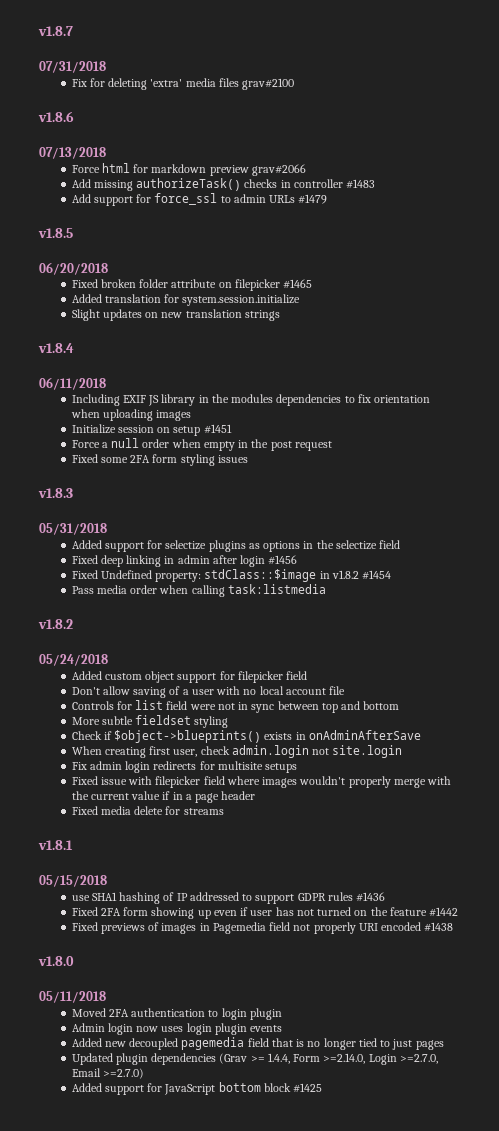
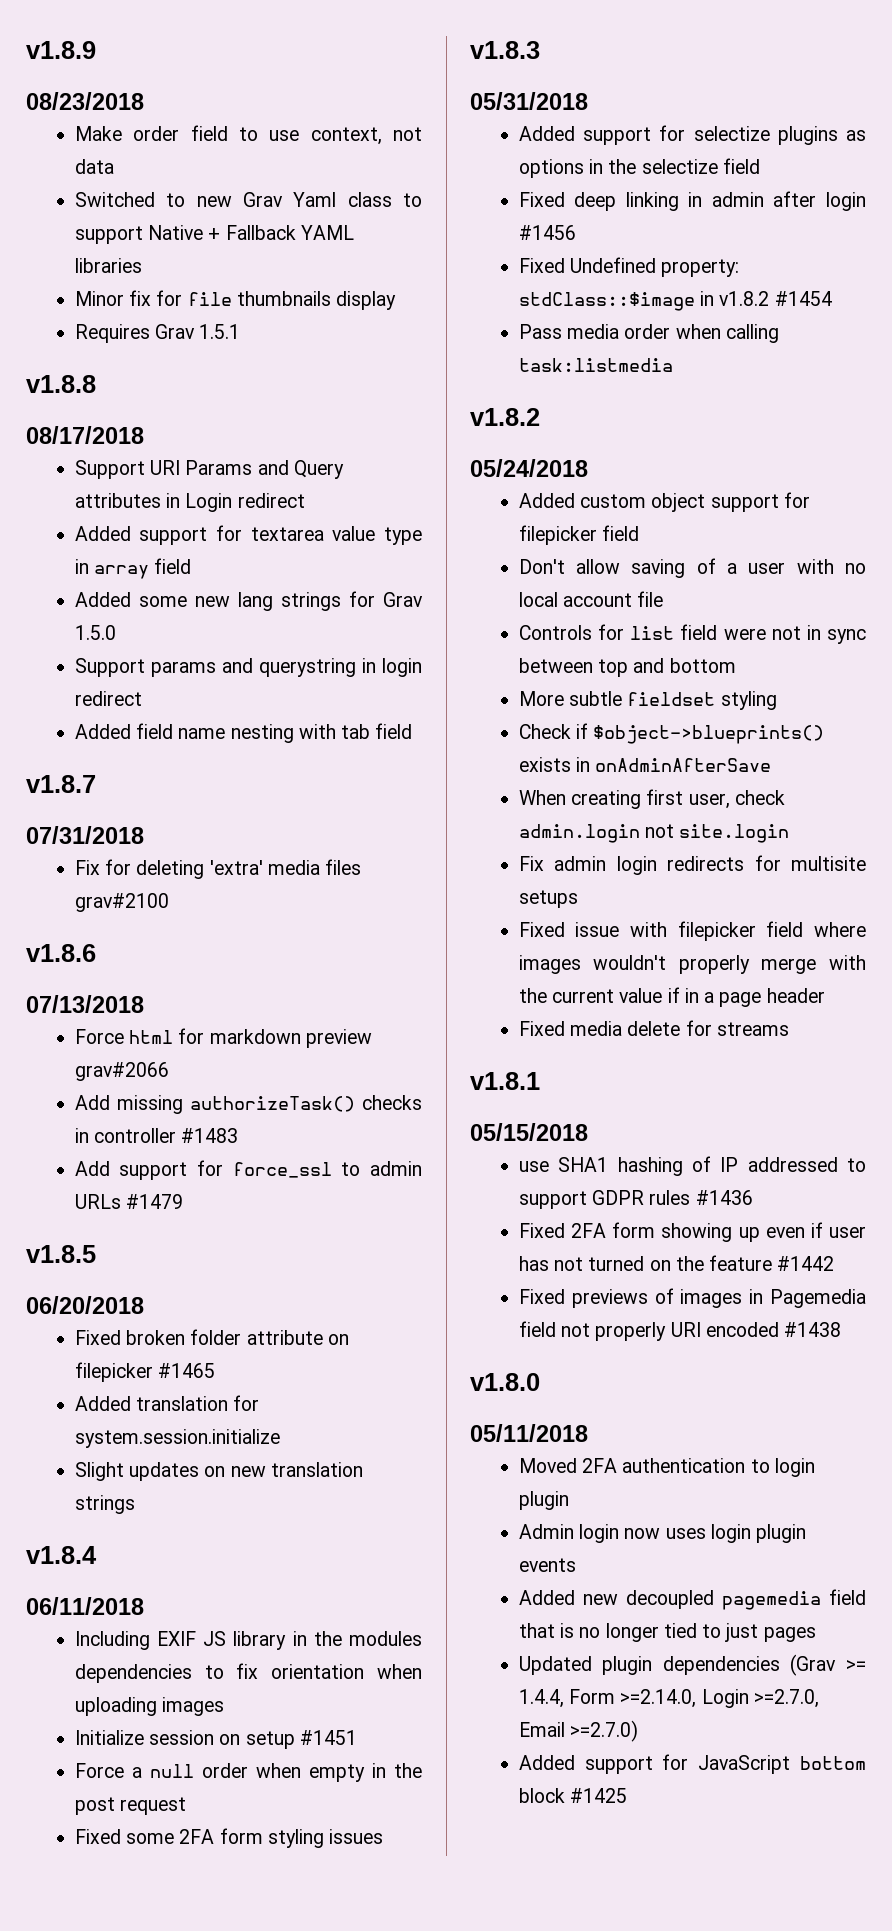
+ v1.8.9
+ 08/23/2018
+ Make order field to use context, not data
+ Switched to new Grav Yaml class to support Native + Fallback YAML libraries
+ Minor fix for file thumbnails display
+ Requires Grav 1.5.1
+ v1.8.8
+ 08/17/2018
+ Support URI Params and Query attributes in Login redirect
+ Added support for textarea value type in array field
+ Added some new lang strings for Grav 1.5.0
+ Support params and querystring in login redirect
+ Added field name nesting with tab field

